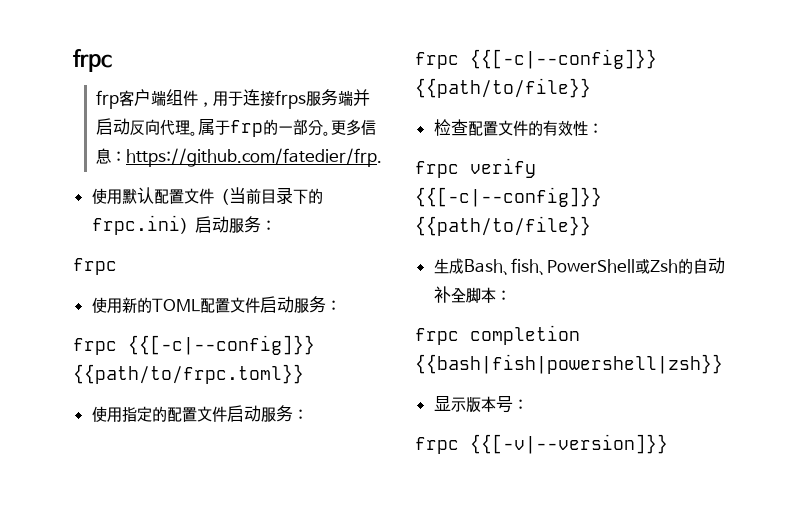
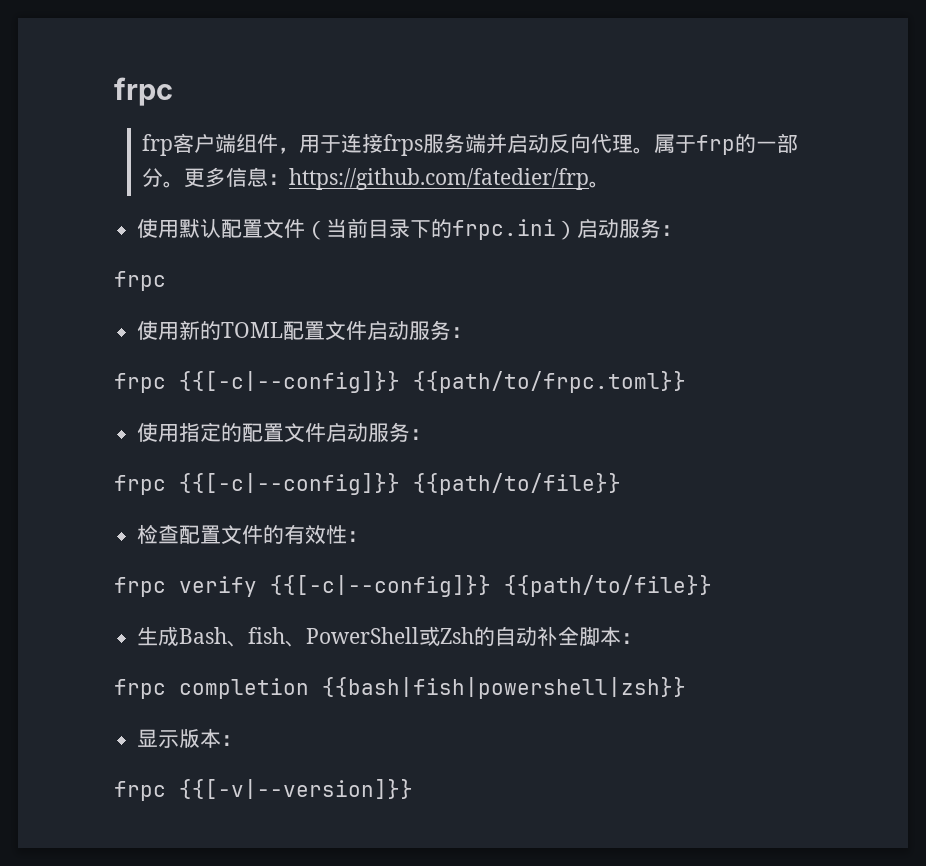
- 更多信息：https://github.com/fatedier/frp.
+ 更多信息：https://github.com/fatedier/frp。
- 显示版本号：
+ 显示版本：

